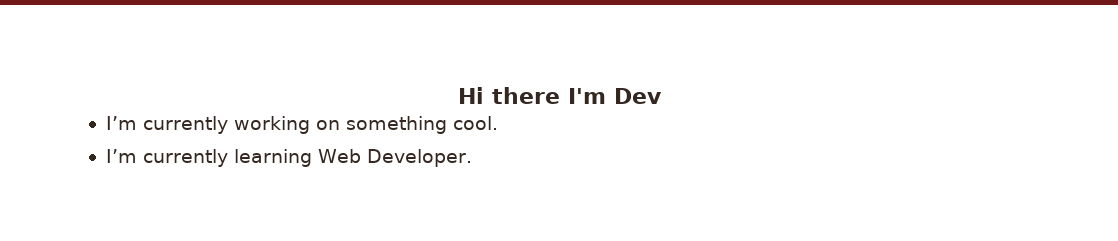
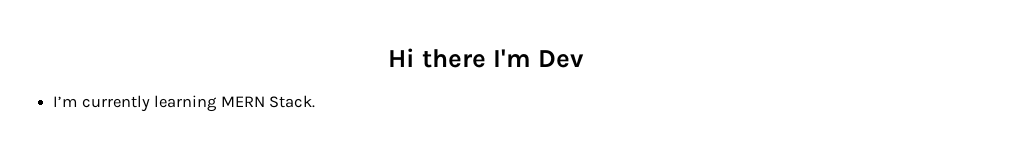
- I’m currently working on something cool.
- I’m currently learning Web Developer.
+ I’m currently learning MERN Stack.

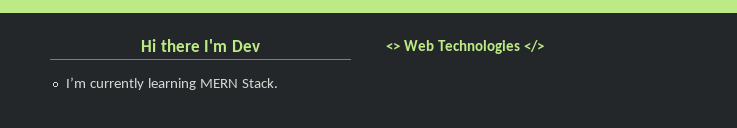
+ <> Web Technologies </>

